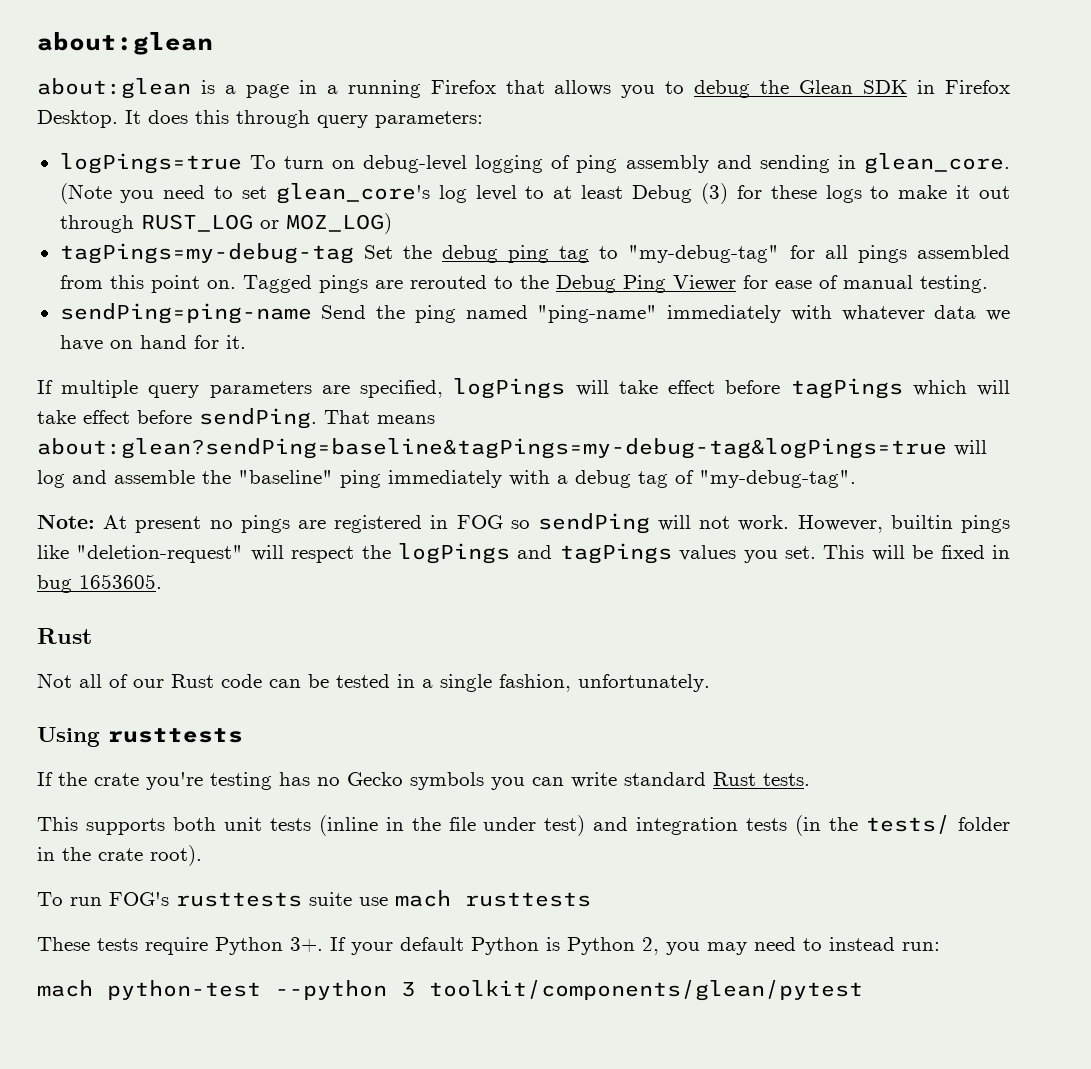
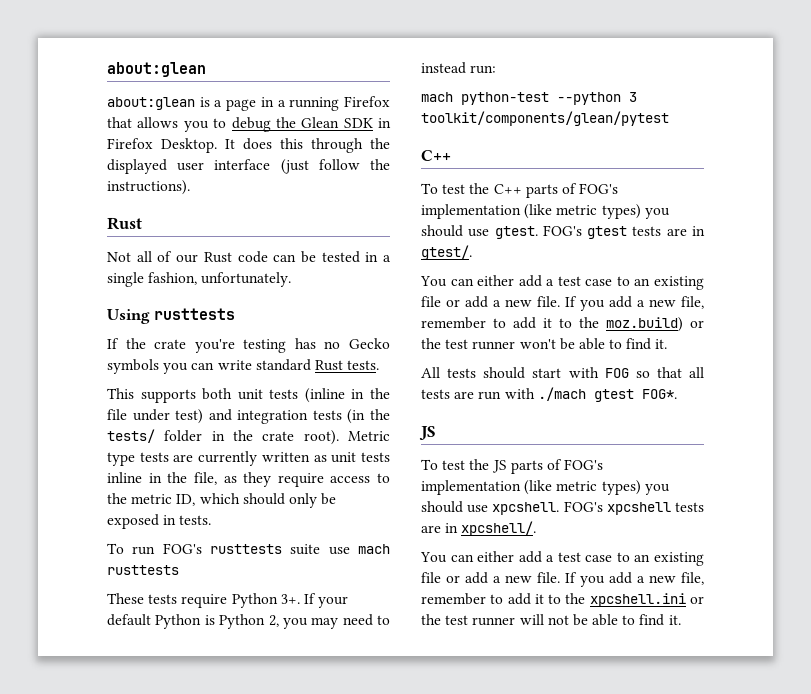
- It does this through query parameters:
- logPings=true To turn on debug-level logging of ping assembly and sending in glean_core. (Note you need to set glean_core's log level to at least Debug (3) for these logs to make it out through RUST_LOG or MOZ_LOG)
- tagPings=my-debug-tag Set the debug ping tag to "my-debug-tag" for all pings assembled from this point on. Tagged pings are rerouted to the Debug Ping Viewer for ease of manual testing.
- sendPing=ping-name Send the ping named "ping-name" immediately with whatever data we have on hand for it.
- If multiple query parameters are specified, logPings will take effect before tagPings which will take effect before sendPing. That means about:glean?sendPing=baseline&tagPings=my-debug-tag&logPings=true will log and assemble the "baseline" ping immediately with a debug tag of "my-debug-tag".
- Note: At present no pings are registered in FOG so sendPing will not work. However, builtin pings like "deletion-request" will respect the logPings and tagPings values you set. This will be fixed in bug 1653605.
+ It does this through the displayed user interface (just follow the instructions).
+ Metric type tests are currently written as unit tests inline in the file, as they require access to the metric ID, which should only be exposed in tests.
  mach python-test --python 3 toolkit/components/glean/pytest
+ C++
+ To test the C++ parts of FOG's implementation (like metric types) you should use gtest. FOG's gtest tests are in gtest/.
+ You can either add a test case to an existing file or add a new file. If you add a new file, remember to add it to the moz.build) or the test runner won't be able to find it.
+ All tests should start with FOG so that all tests are run with ./mach gtest FOG*.
+ JS
+ To test the JS parts of FOG's implementation (like metric types) you should use xpcshell. FOG's xpcshell tests are in xpcshell/.
+ You can either add a test case to an existing file or add a new file. If you add a new file, remember to add it to the xpcshell.ini or the test runner will not be able to find it.

